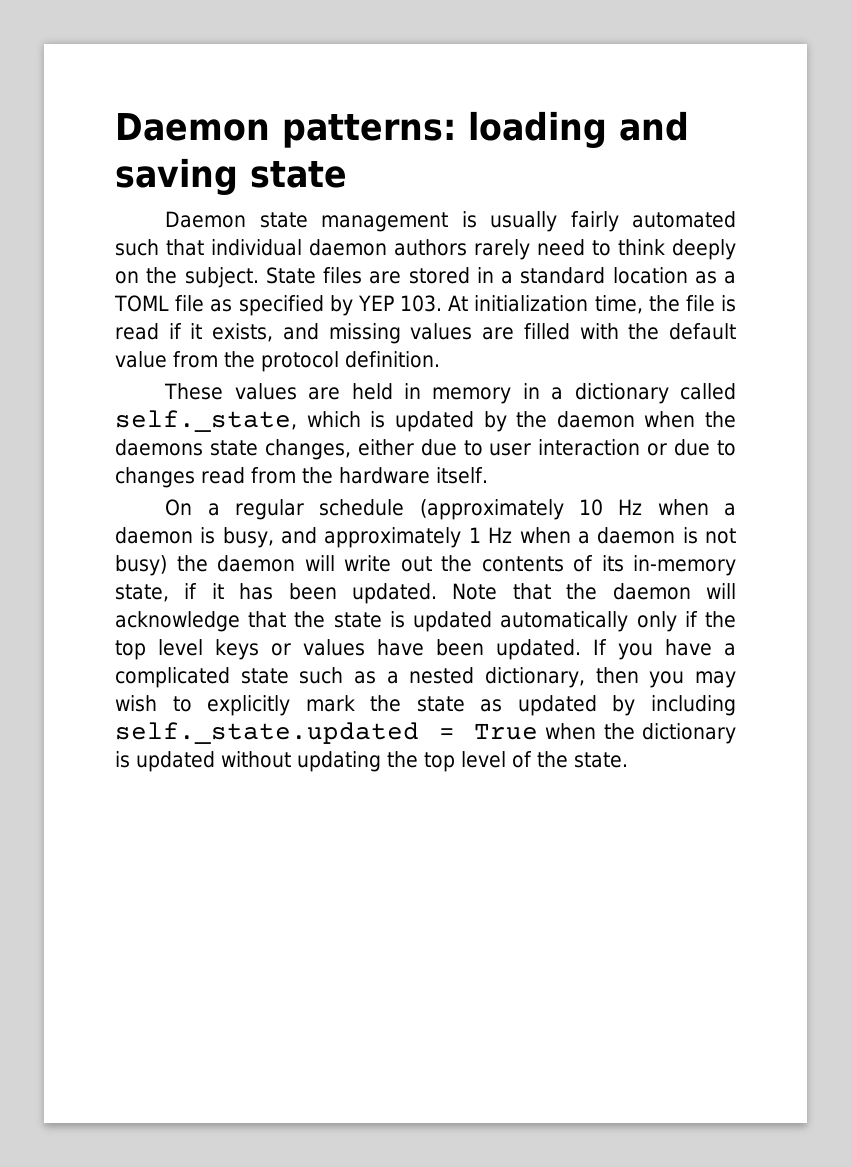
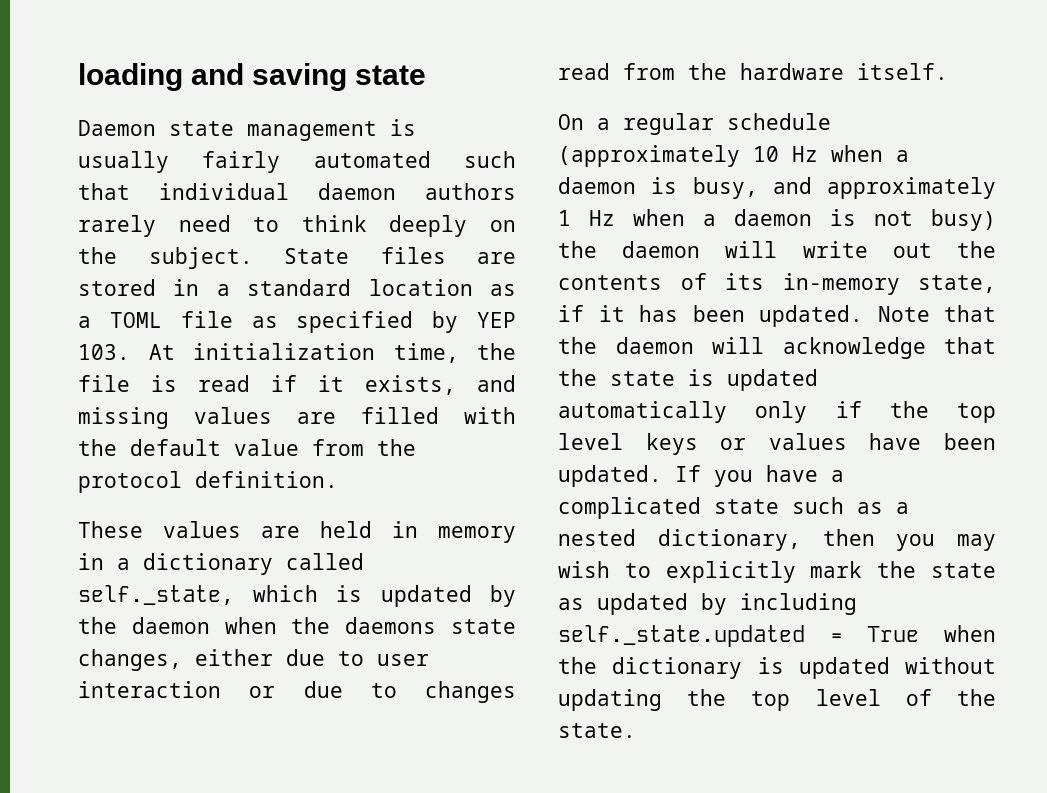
- Daemon patterns: loading and saving state
+ loading and saving state

